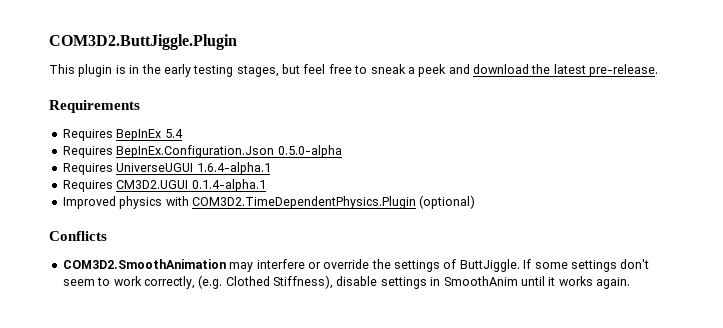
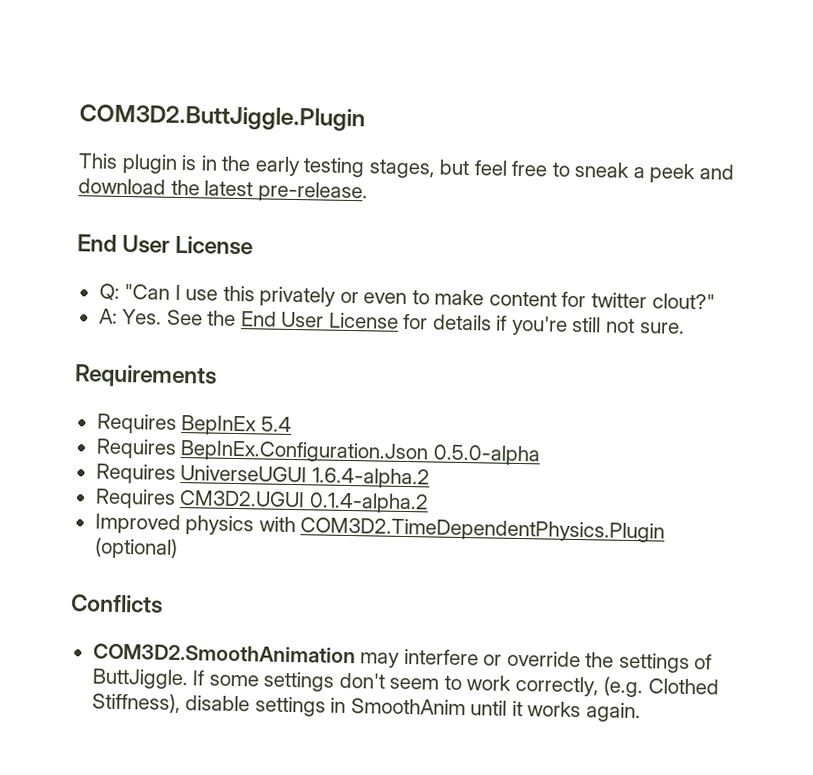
  This plugin is in the early testing stages, but feel free to sneak a peek and download the latest pre-release.
+ End User License
+ Q: "Can I use this privately or even to make content for twitter clout?"
+ A: Yes. See the End User License for details if you're still not sure.
- Requires UniverseUGUI 1.6.4-alpha.1
+ Requires UniverseUGUI 1.6.4-alpha.2
- Requires CM3D2.UGUI 0.1.4-alpha.1
+ Requires CM3D2.UGUI 0.1.4-alpha.2

